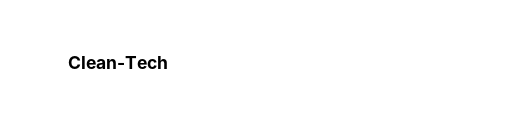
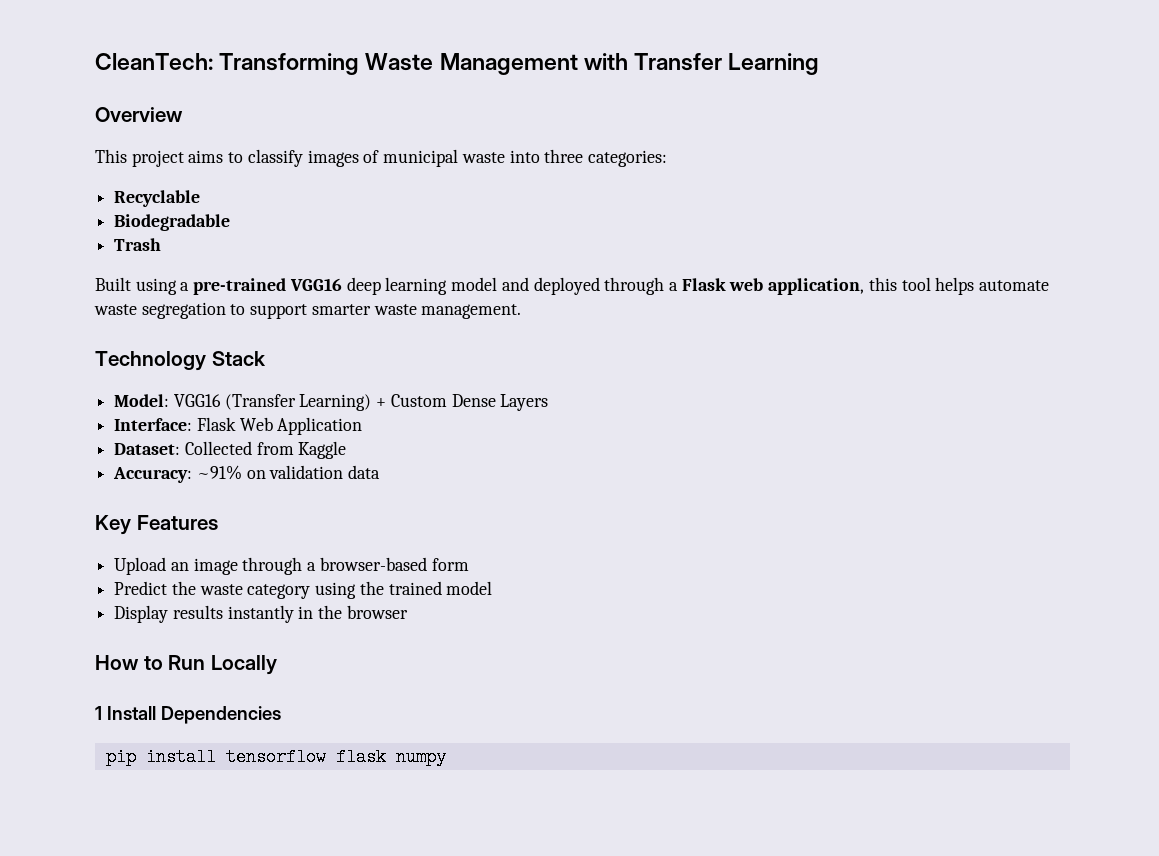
- Clean-Tech
+ CleanTech: Transforming Waste Management with Transfer Learning
+ Overview
+ This project aims to classify images of municipal waste into three categories:
+ Recyclable
+ Biodegradable
+ Trash
+ Built using a pre-trained VGG16 deep learning model and deployed through a Flask web application, this tool helps automate waste segregation to support smarter waste management.
+ Technology Stack
+ Model: VGG16 (Transfer Learning) + Custom Dense Layers
+ Interface: Flask Web Application
+ Dataset: Collected from Kaggle
+ Accuracy: ~91% on validation data
+ Key Features
+ Upload an image through a browser-based form
+ Predict the waste category using the trained model
+ Display results instantly in the browser
+ How to Run Locally
+ 1 Install Dependencies
+ pip install tensorflow flask numpy

